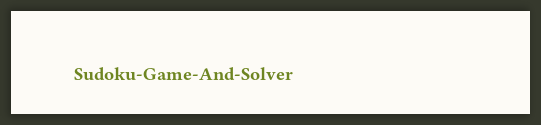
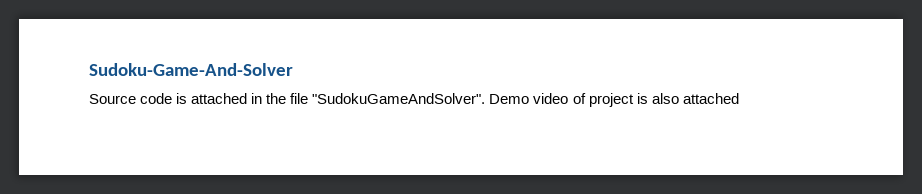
+ Source code is attached in the file "SudokuGameAndSolver". Demo video of project is also attached

